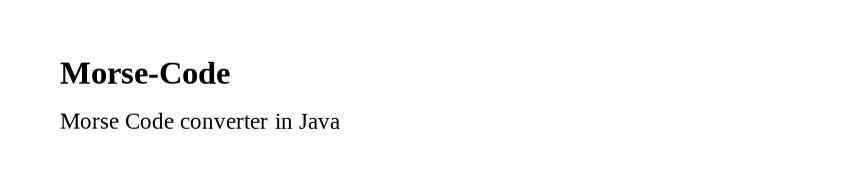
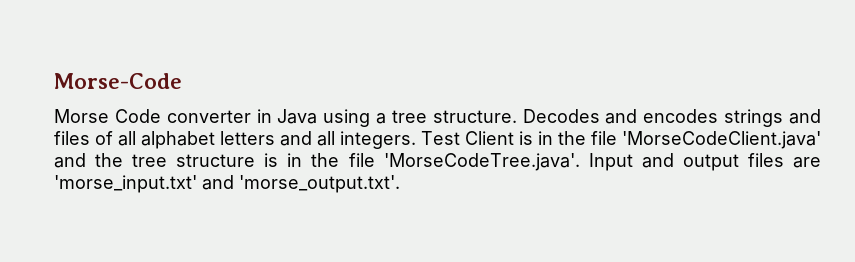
- Morse Code converter in Java
+ Morse Code converter in Java using a tree structure. Decodes and encodes strings and files of all alphabet letters and all integers. Test Client is in the file 'MorseCodeClient.java' and the tree structure is in the file 'MorseCodeTree.java'. Input and output files are 'morse_input.txt' and 'morse_output.txt'.

